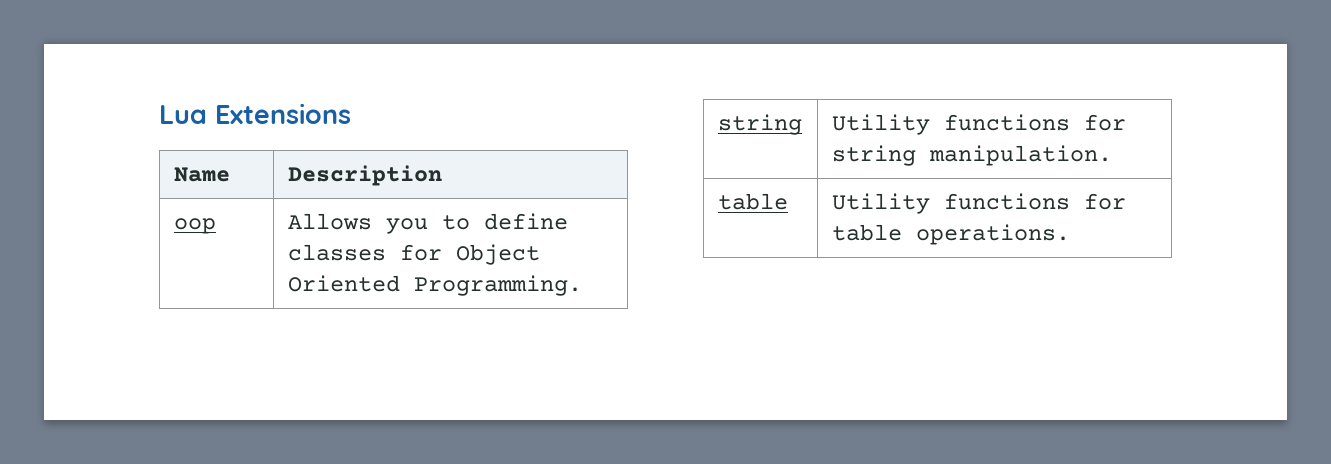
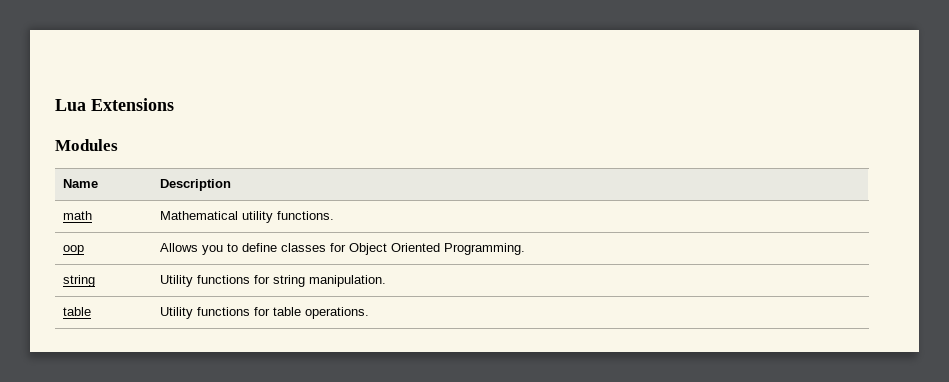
+ Modules
+ math | Mathematical utility functions.

